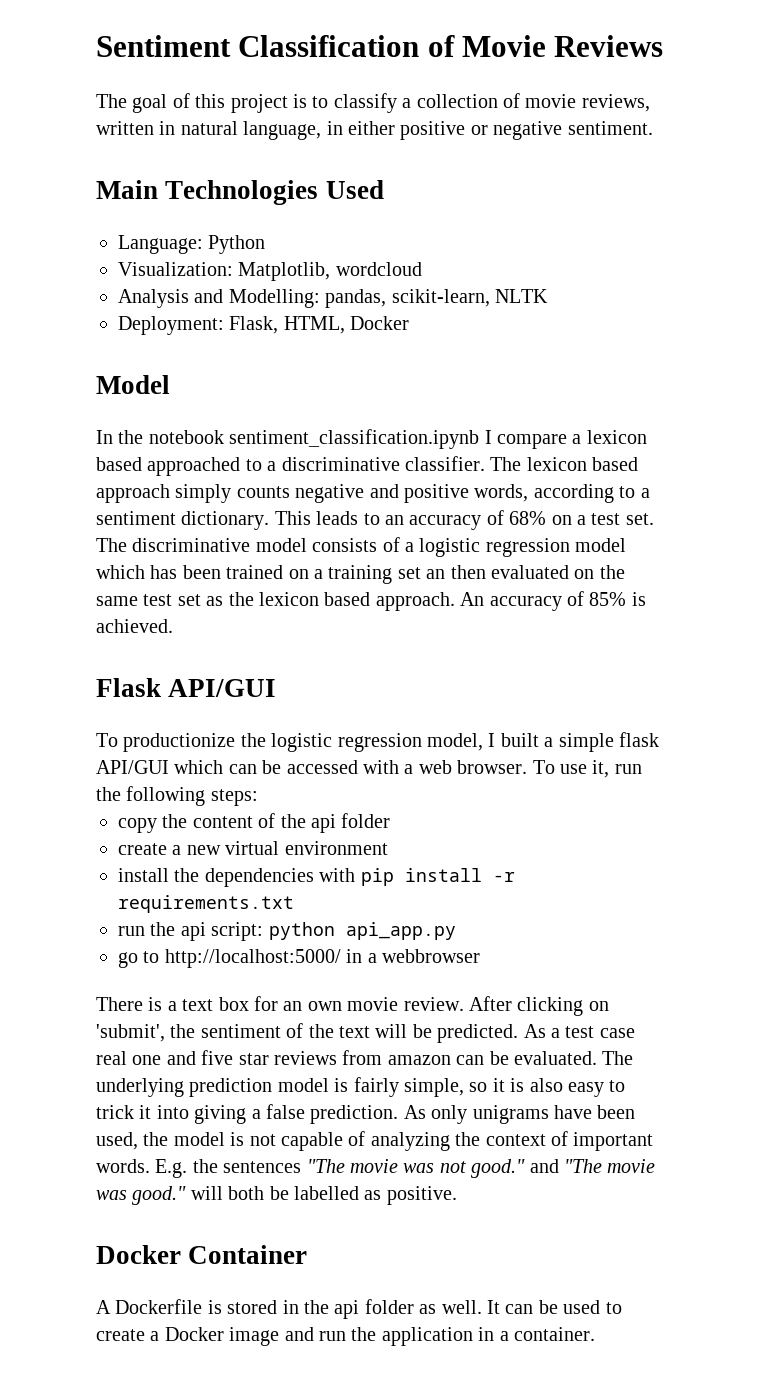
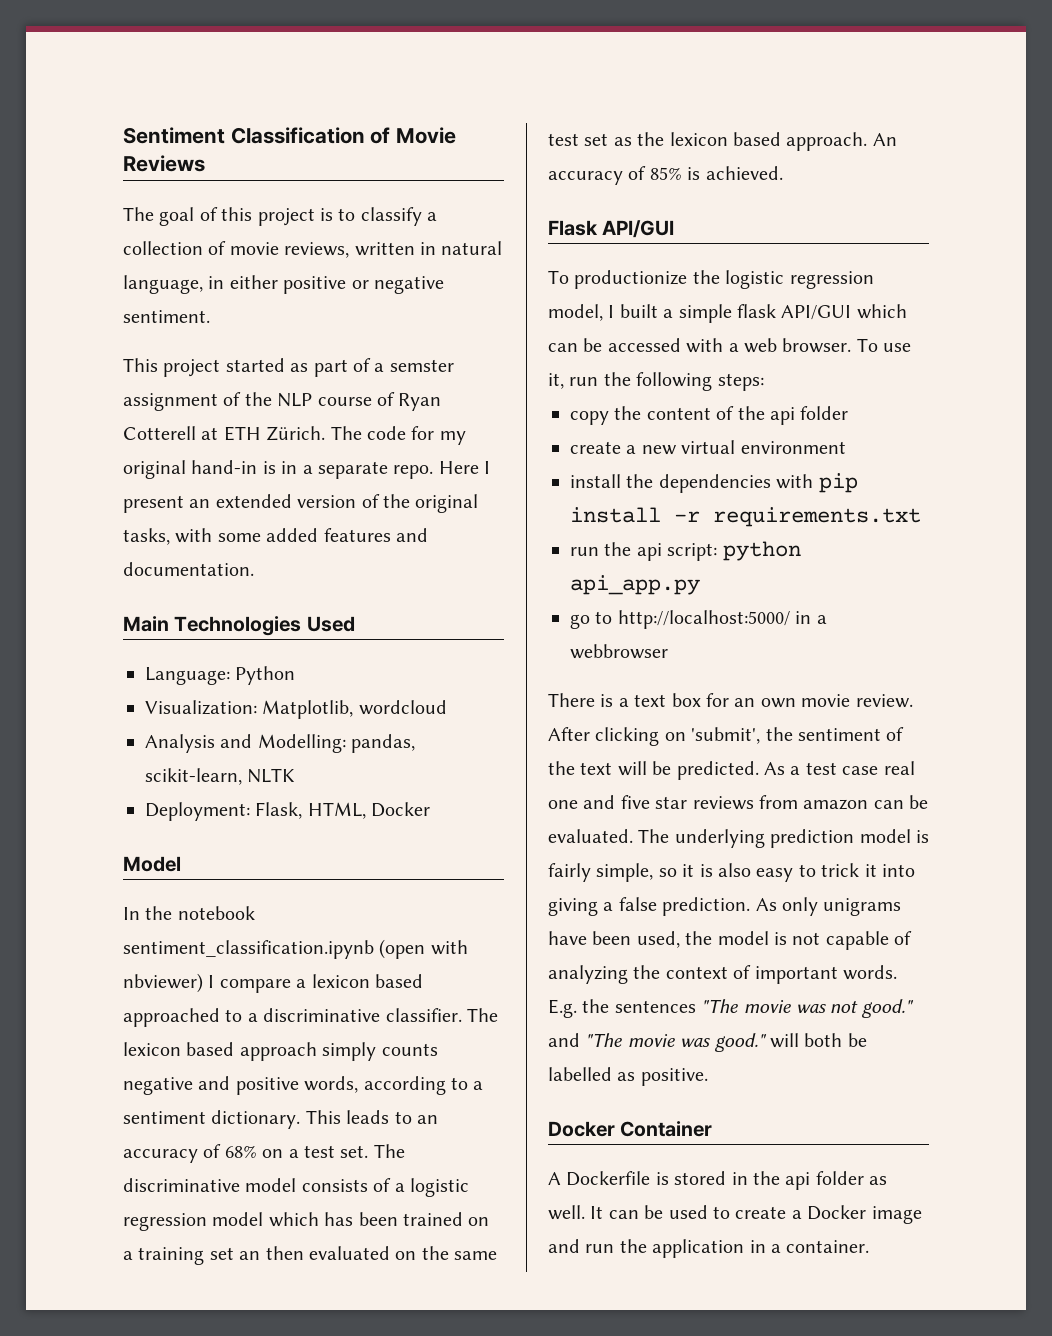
+ This project started as part of a semster assignment of the NLP course of Ryan Cotterell at ETH Zürich. The code for my original hand-in is in a separate repo. Here I present an extended version of the original tasks, with some added features and documentation.
- In the notebook sentiment_classification.ipynb I compare a lexicon based approached to a discriminative classifier.
+ In the notebook sentiment_classification.ipynb (open with nbviewer) I compare a lexicon based approached to a discriminative classifier.

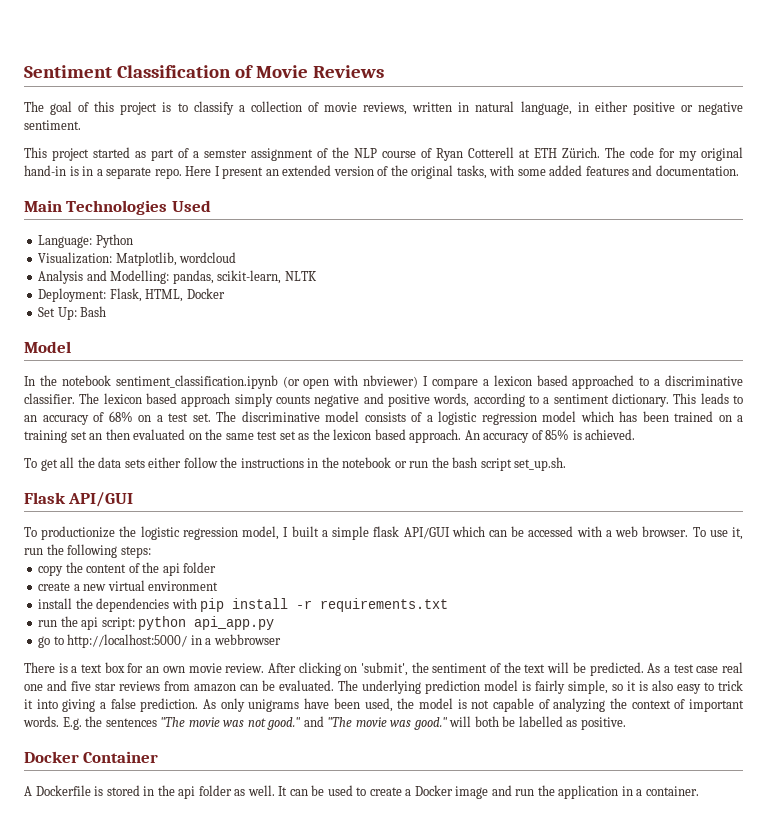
+ Set Up: Bash
- In the notebook sentiment_classification.ipynb (open with nbviewer) I compare a lexicon based approached to a discriminative classifier.
+ In the notebook sentiment_classification.ipynb (or open with nbviewer) I compare a lexicon based approached to a discriminative classifier.
+ To get all the data sets either follow the instructions in the notebook or run the bash script set_up.sh.

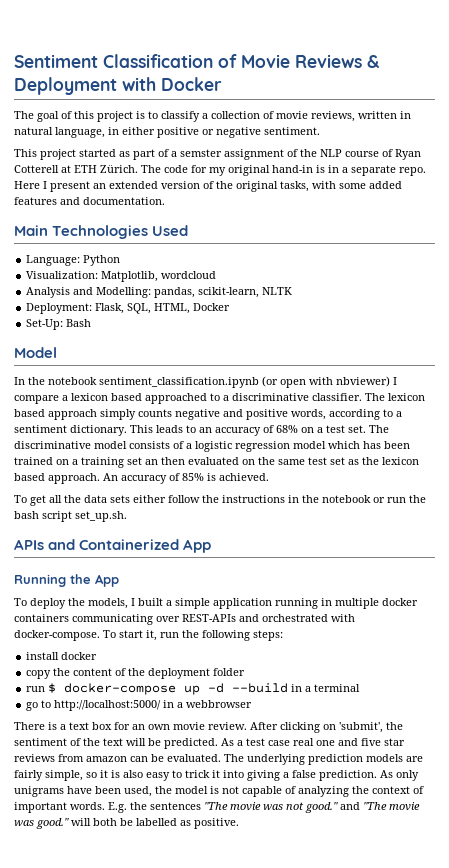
- Sentiment Classification of Movie Reviews
+ Sentiment Classification of Movie Reviews & Deployment with Docker
- Deployment: Flask, HTML, Docker
+ Deployment: Flask, SQL, HTML, Docker
- Set Up: Bash
+ Set-Up: Bash
- Flask API/GUI
- To productionize the logistic regression model, I built a simple flask API/GUI which can be accessed with a web browser. To use it, run the following steps:
+ APIs and Containerized App
+ Running the App
+ To deploy the models, I built a simple application running in multiple docker containers communicating over REST-APIs and orchestrated with docker-compose. To start it, run the following steps:
+ install docker
- copy the content of the api folder
+ copy the content of the deployment folder
- create a new virtual environment
- install the dependencies with pip install -r requirements.txt
- run the api script: python api_app.py
+ run $ docker-compose up -d --build in a terminal
- The underlying prediction model is fairly simple, so it is also easy to trick it into giving a false prediction.
+ The underlying prediction models are fairly simple, so it is also easy to trick it into giving a false prediction.
- Docker Container
- A Dockerfile is stored in the api folder as well. It can be used to create a Docker image and run the application in a container.

